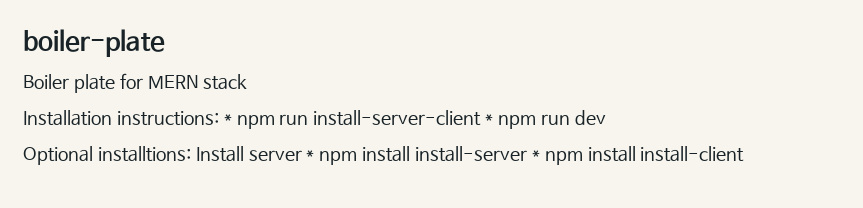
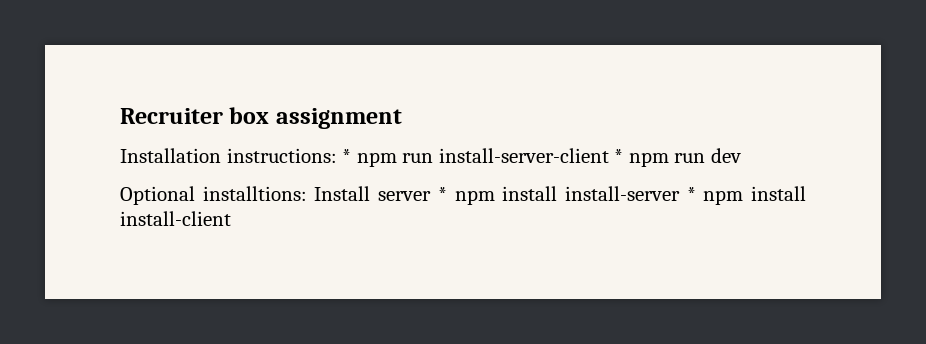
- boiler-plate
- Boiler plate for MERN stack
+ Recruiter box assignment

